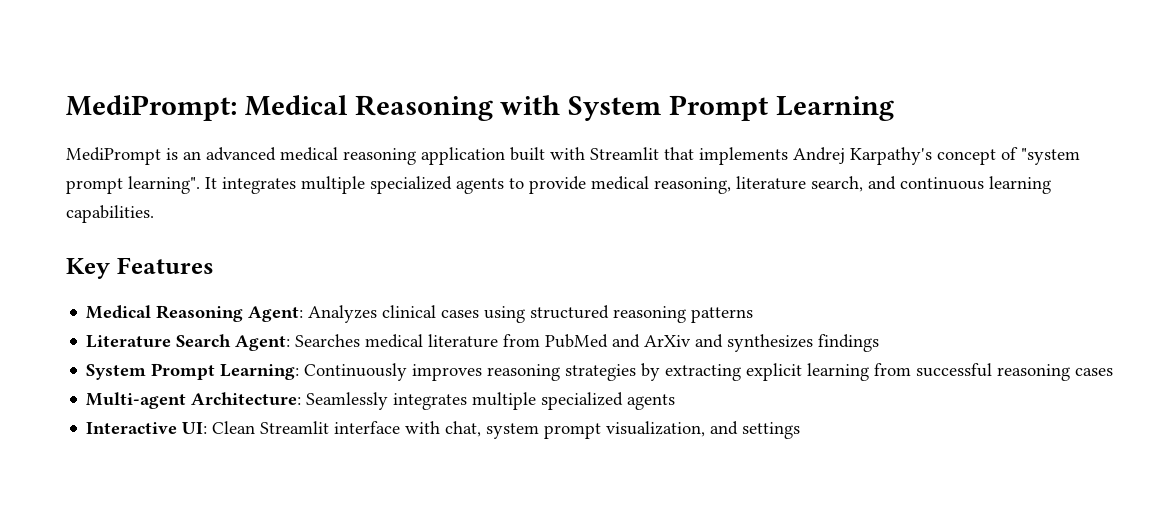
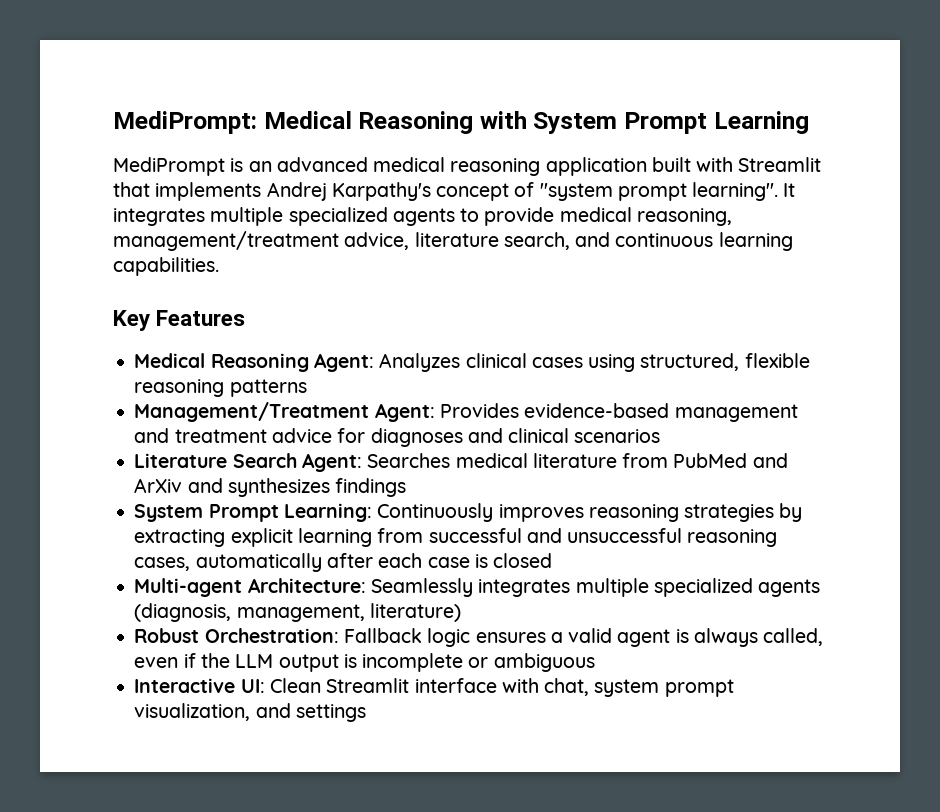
- It integrates multiple specialized agents to provide medical reasoning, literature search, and continuous learning capabilities.
+ It integrates multiple specialized agents to provide medical reasoning, management/treatment advice, literature search, and continuous learning capabilities.
- Medical Reasoning Agent: Analyzes clinical cases using structured reasoning patterns
+ Medical Reasoning Agent: Analyzes clinical cases using structured, flexible reasoning patterns
+ Management/Treatment Agent: Provides evidence-based management and treatment advice for diagnoses and clinical scenarios
- System Prompt Learning: Continuously improves reasoning strategies by extracting explicit learning from successful reasoning cases
+ System Prompt Learning: Continuously improves reasoning strategies by extracting explicit learning from successful and unsuccessful reasoning cases, automatically after each case is closed
- Multi-agent Architecture: Seamlessly integrates multiple specialized agents
+ Multi-agent Architecture: Seamlessly integrates multiple specialized agents (diagnosis, management, literature)
+ Robust Orchestration: Fallback logic ensures a valid agent is always called, even if the LLM output is incomplete or ambiguous

